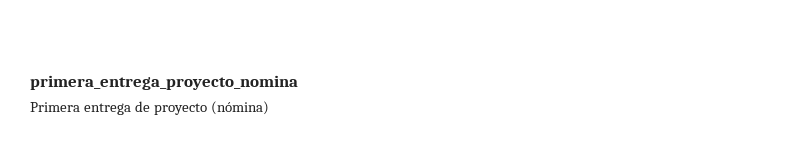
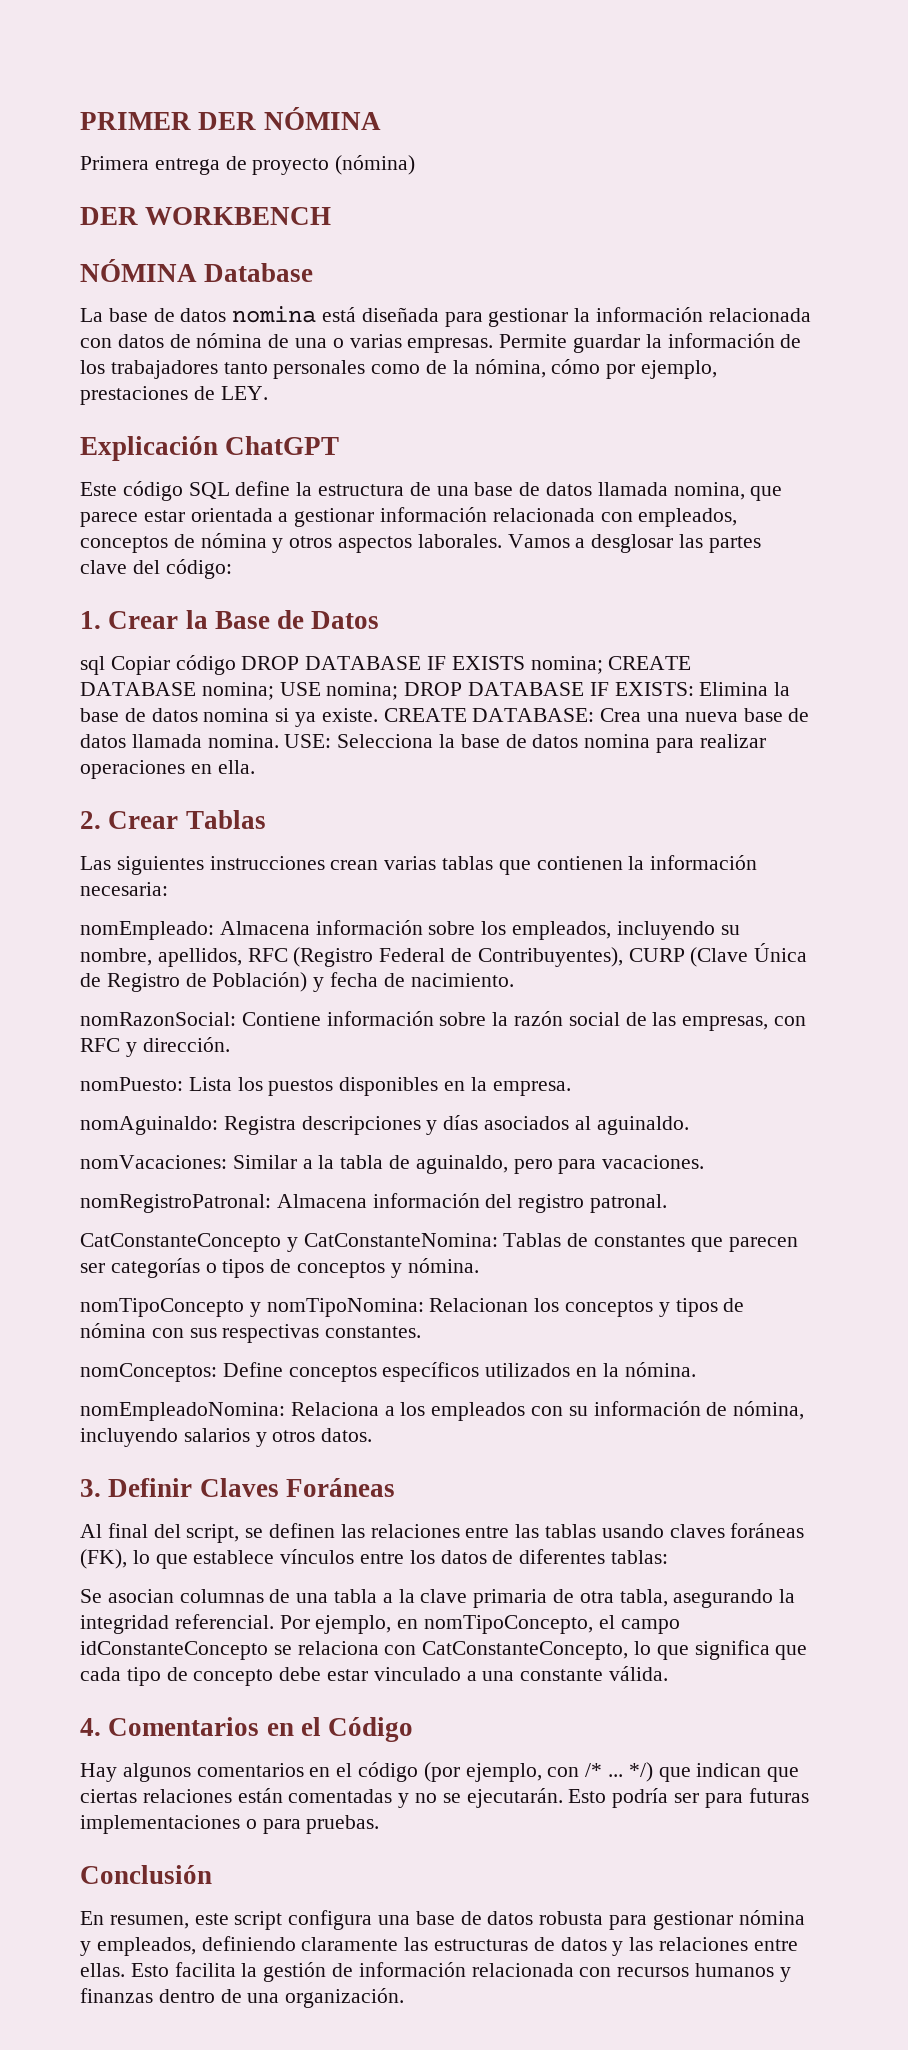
- primera_entrega_proyecto_nomina
+ PRIMER DER NÓMINA
+ DER WORKBENCH
+ NÓMINA Database
+ La base de datos nomina está diseñada para gestionar la información relacionada con datos de nómina de una o varias empresas. Permite guardar la información de los trabajadores tanto personales como de la nómina, cómo por ejemplo, prestaciones de LEY.
+ Explicación ChatGPT
+ Este código SQL define la estructura de una base de datos llamada nomina, que parece estar orientada a gestionar información relacionada con empleados, conceptos de nómina y otros aspectos laborales. Vamos a desglosar las partes clave del código:
+ 1. Crear la Base de Datos
+ sql Copiar código DROP DATABASE IF EXISTS nomina; CREATE DATABASE nomina; USE nomina; DROP DATABASE IF EXISTS: Elimina la base de datos nomina si ya existe. CREATE DATABASE: Crea una nueva base de datos llamada nomina. USE: Selecciona la base de datos nomina para realizar operaciones en ella.
+ 2. Crear Tablas
+ Las siguientes instrucciones crean varias tablas que contienen la información necesaria:
+ nomEmpleado: Almacena información sobre los empleados, incluyendo su nombre, apellidos, RFC (Registro Federal de Contribuyentes), CURP (Clave Única de Registro de Población) y fecha de nacimiento.
+ nomRazonSocial: Contiene información sobre la razón social de las empresas, con RFC y dirección.
+ nomPuesto: Lista los puestos disponibles en la empresa.
+ nomAguinaldo: Registra descripciones y días asociados al aguinaldo.
+ nomVacaciones: Similar a la tabla de aguinaldo, pero para vacaciones.
+ nomRegistroPatronal: Almacena información del registro patronal.
+ CatConstanteConcepto y CatConstanteNomina: Tablas de constantes que parecen ser categorías o tipos de conceptos y nómina.
+ nomTipoConcepto y nomTipoNomina: Relacionan los conceptos y tipos de nómina con sus respectivas constantes.
+ nomConceptos: Define conceptos específicos utilizados en la nómina.
+ nomEmpleadoNomina: Relaciona a los empleados con su información de nómina, incluyendo salarios y otros datos.
+ 3. Definir Claves Foráneas
+ Al final del script, se definen las relaciones entre las tablas usando claves foráneas (FK), lo que establece vínculos entre los datos de diferentes tablas:
+ Se asocian columnas de una tabla a la clave primaria de otra tabla, asegurando la integridad referencial. Por ejemplo, en nomTipoConcepto, el campo idConstanteConcepto se relaciona con CatConstanteConcepto, lo que significa que cada tipo de concepto debe estar vinculado a una constante válida.
+ 4. Comentarios en el Código
+ Hay algunos comentarios en el código (por ejemplo, con /* ... */) que indican que ciertas relaciones están comentadas y no se ejecutarán. Esto podría ser para futuras implementaciones o para pruebas.
+ Conclusión
+ En resumen, este script configura una base de datos robusta para gestionar nómina y empleados, definiendo claramente las estructuras de datos y las relaciones entre ellas. Esto facilita la gestión de información relacionada con recursos humanos y finanzas dentro de una organización.

